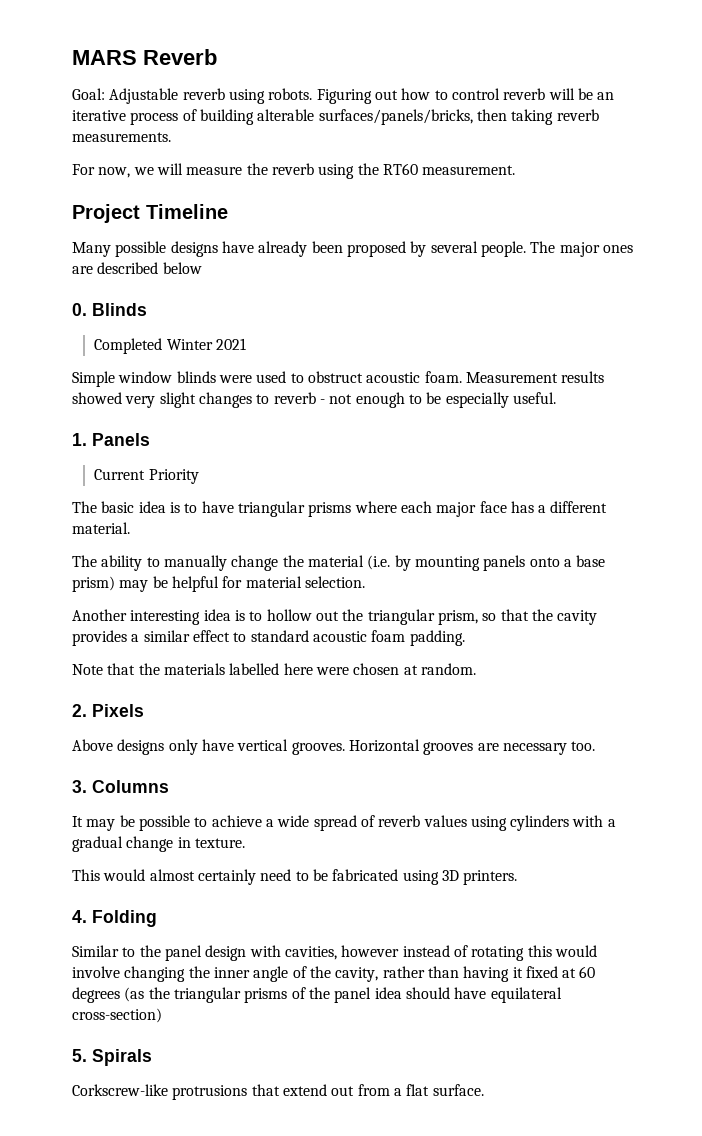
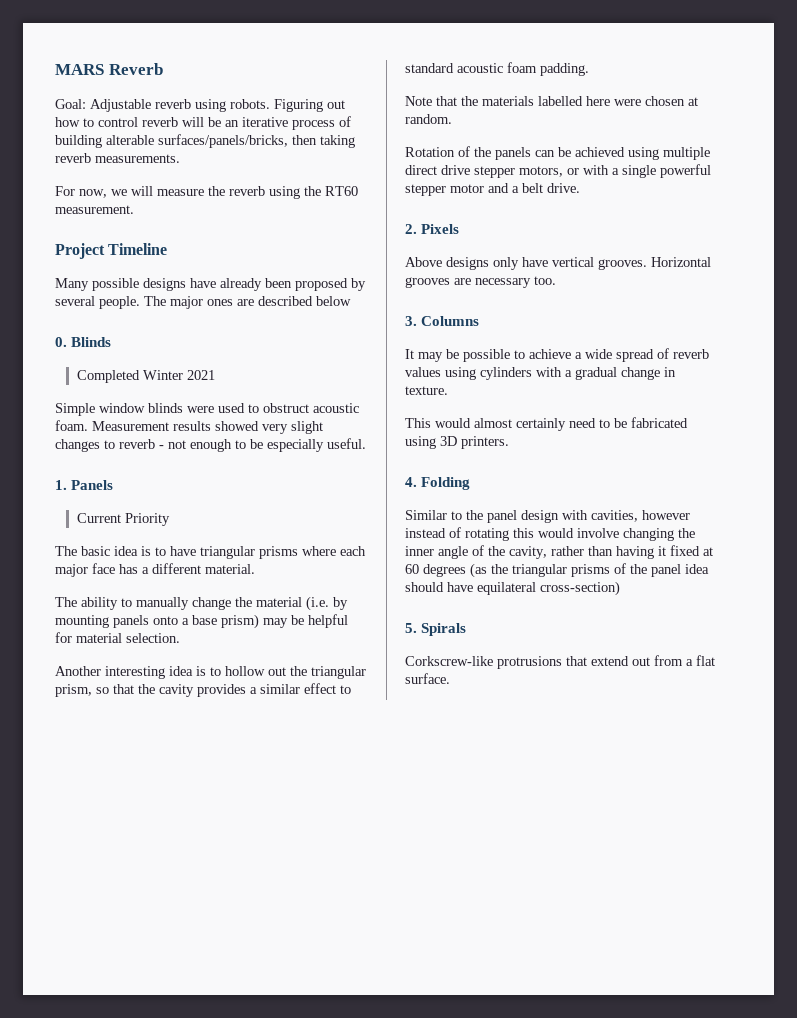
+ Rotation of the panels can be achieved using multiple direct drive stepper motors, or with a single powerful stepper motor and a belt drive.

